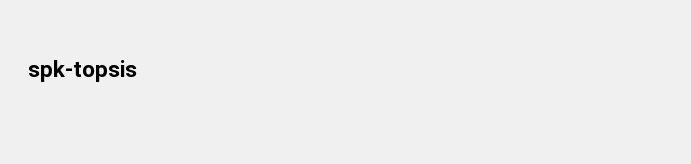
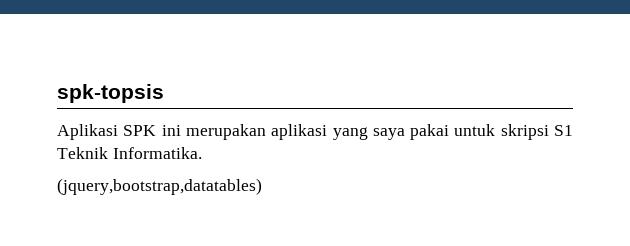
+ Aplikasi SPK ini merupakan aplikasi yang saya pakai untuk skripsi S1 Teknik Informatika.
+ (jquery,bootstrap,datatables)

